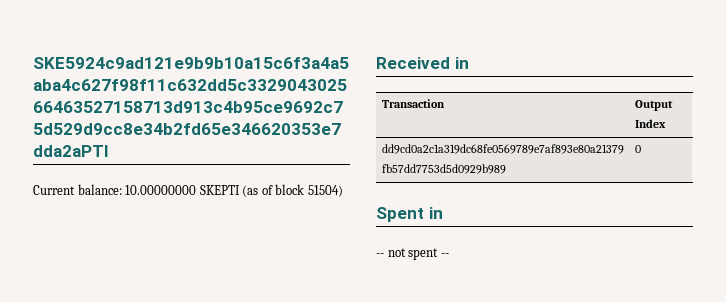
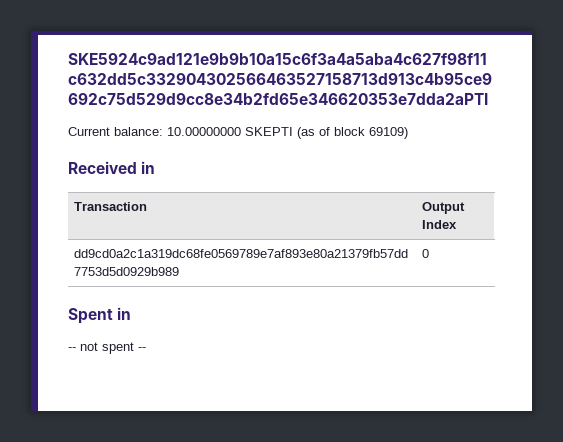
- Current balance: 10.00000000 SKEPTI (as of block 51504)
+ Current balance: 10.00000000 SKEPTI (as of block 69109)

